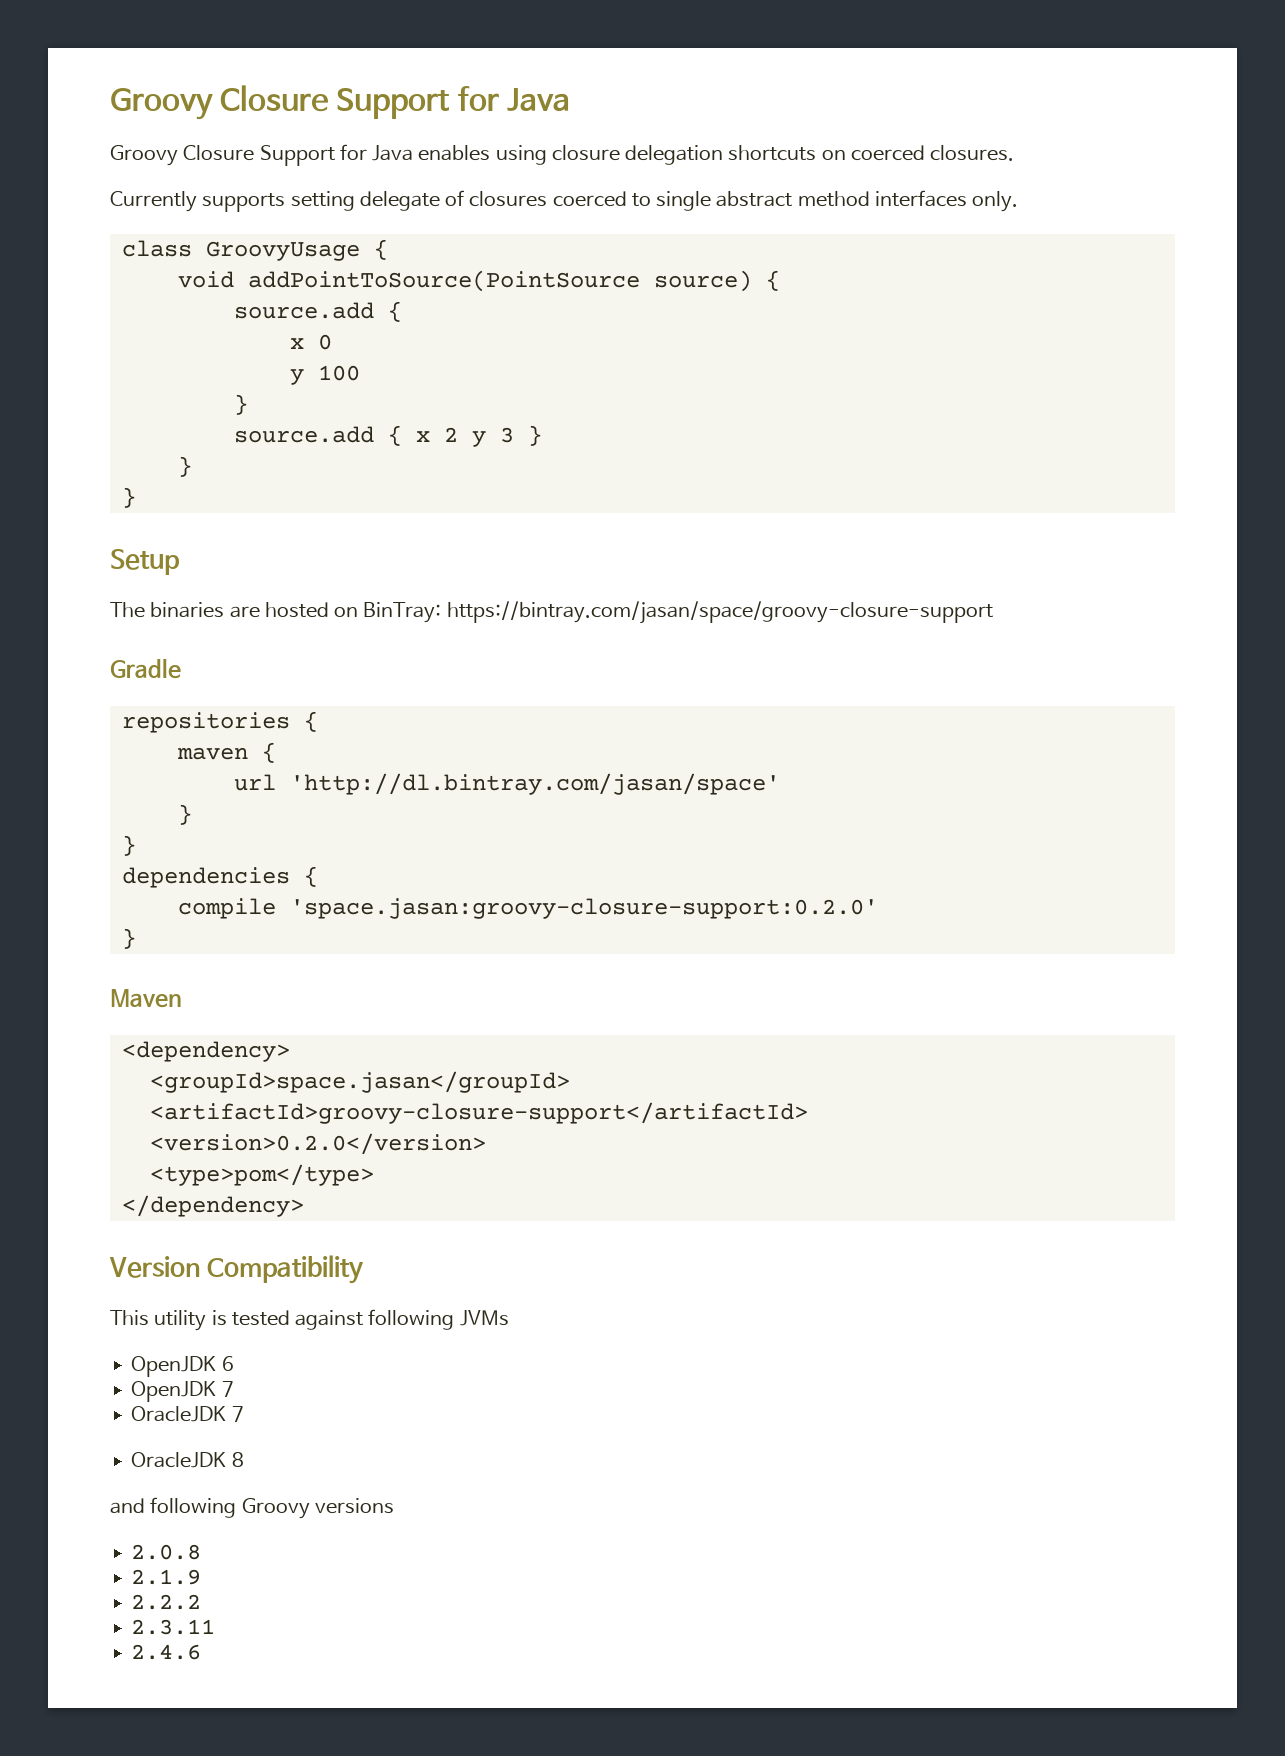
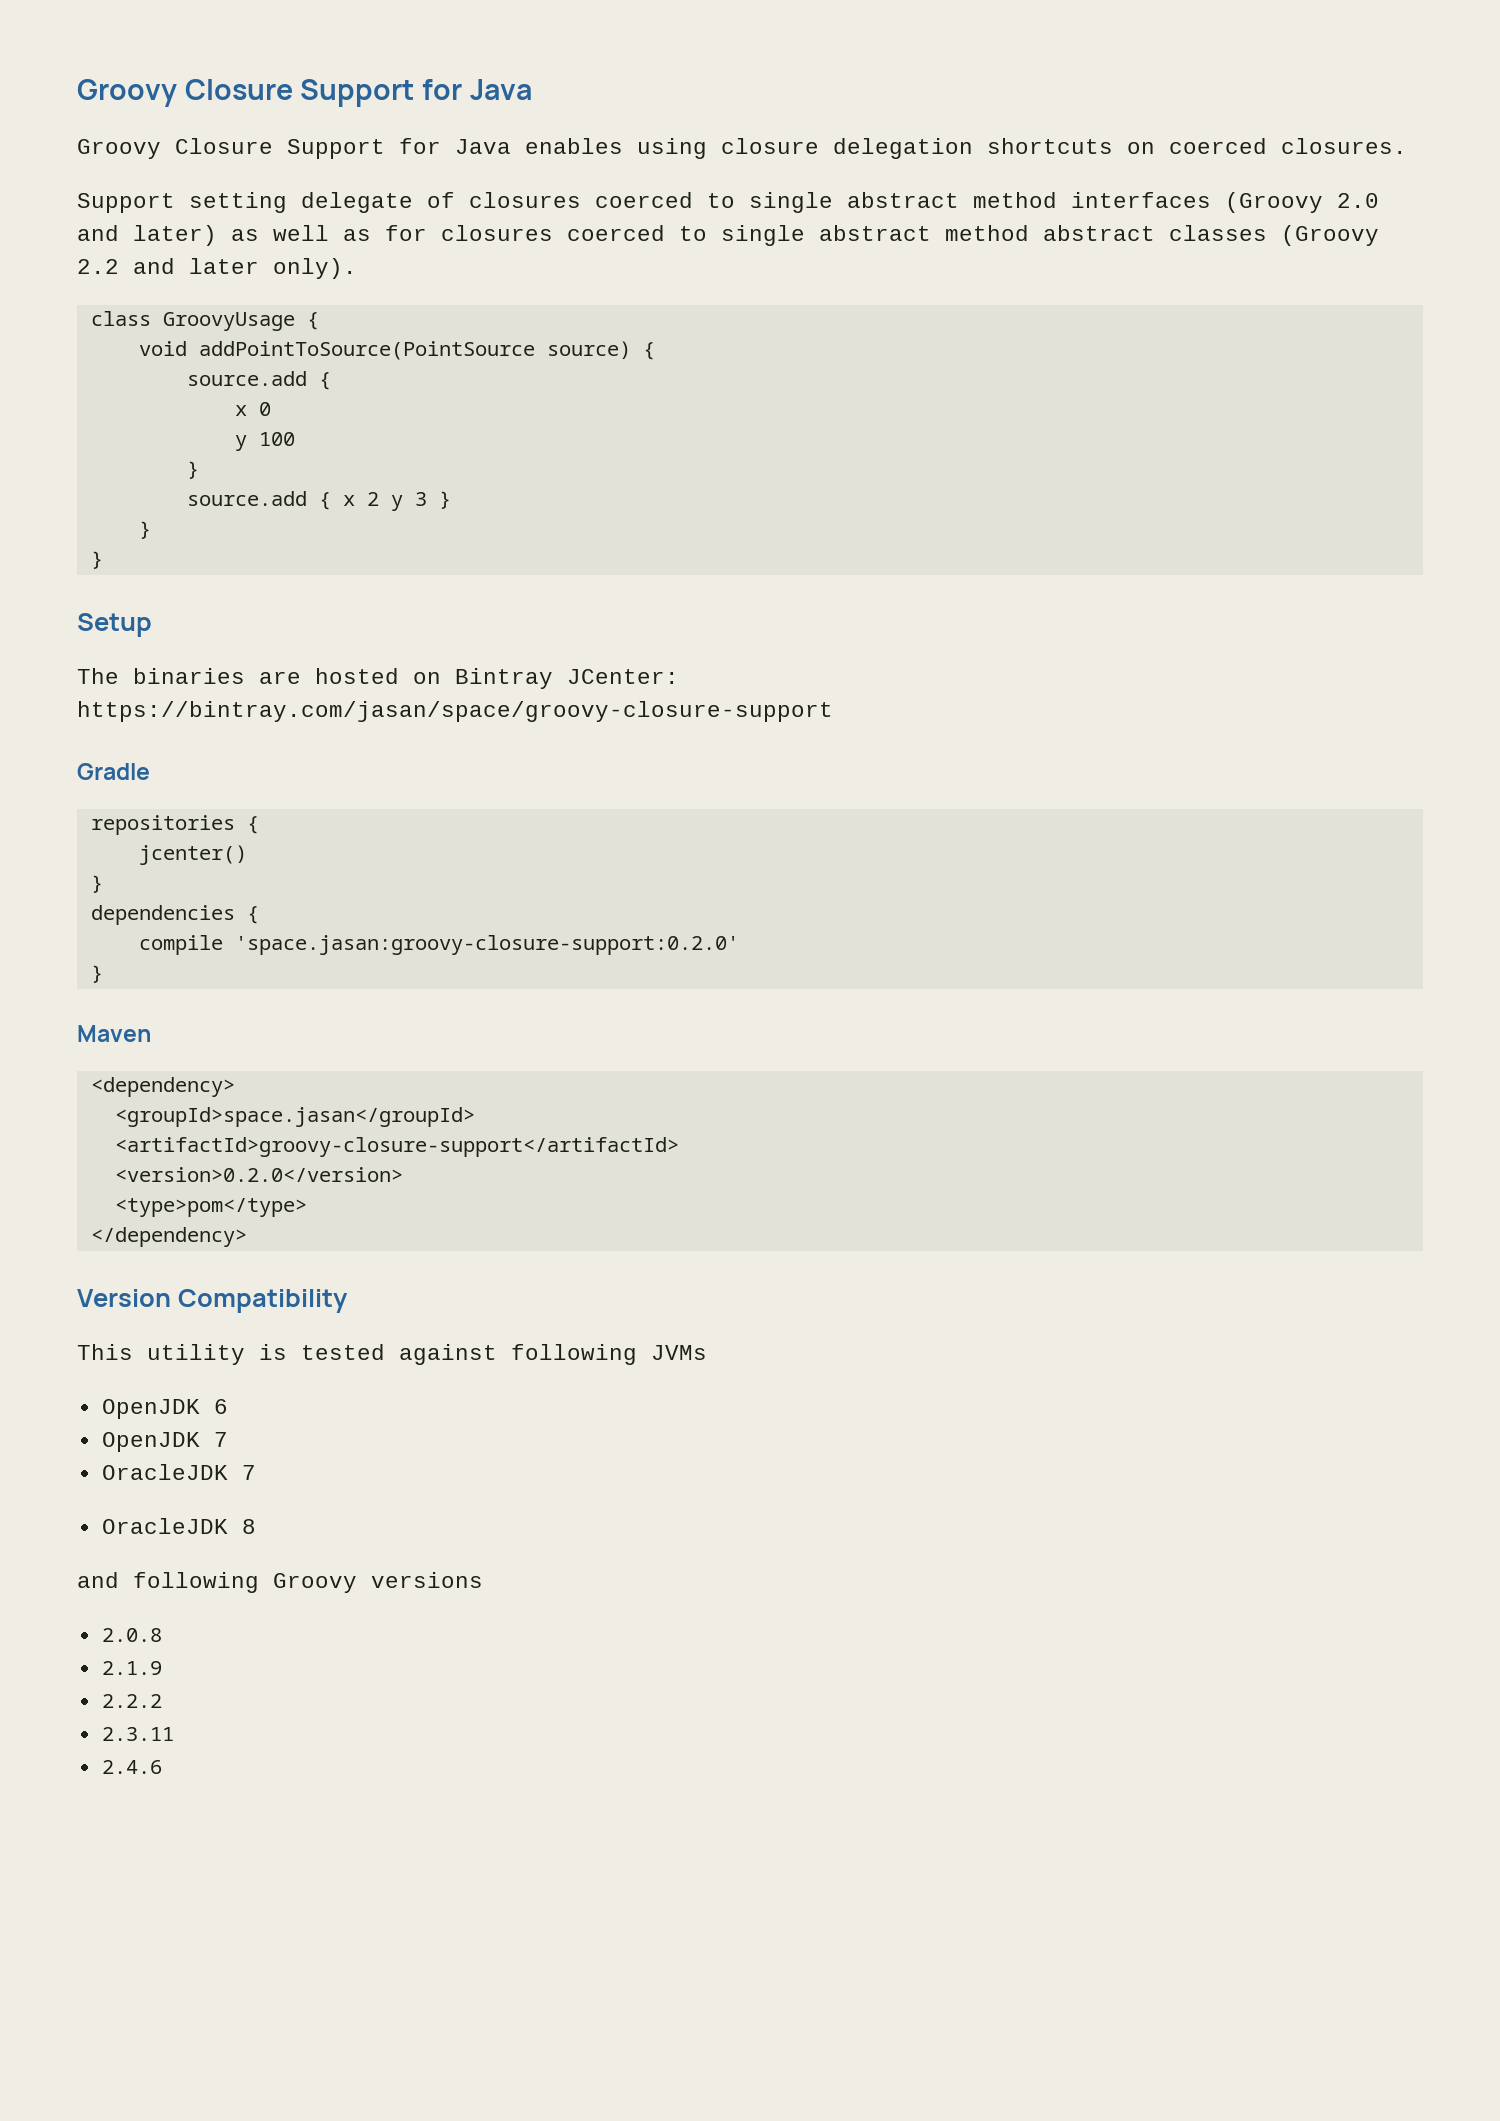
- Currently supports setting delegate of closures coerced to single abstract method interfaces only.
+ Support setting delegate of closures coerced to single abstract method interfaces (Groovy 2.0 and later) as well as for closures coerced to single abstract method abstract classes (Groovy 2.2 and later only).
- The binaries are hosted on BinTray: https://bintray.com/jasan/space/groovy-closure-support
+ The binaries are hosted on Bintray JCenter: https://bintray.com/jasan/space/groovy-closure-support
- maven {
- url 'http://dl.bintray.com/jasan/space'
- }
+ jcenter()

